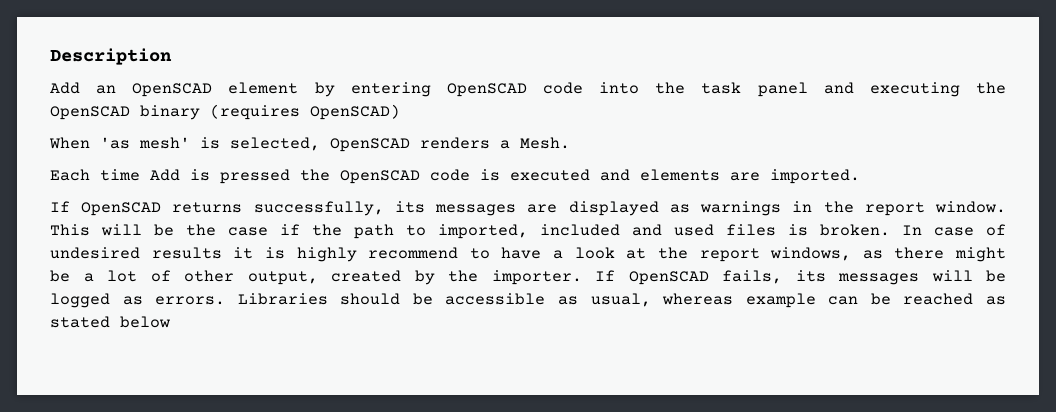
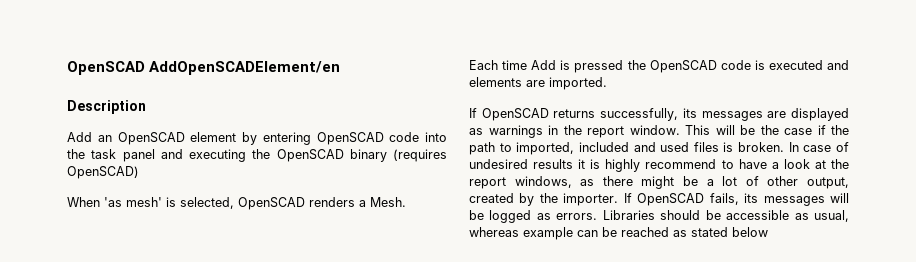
+ OpenSCAD AddOpenSCADElement/en

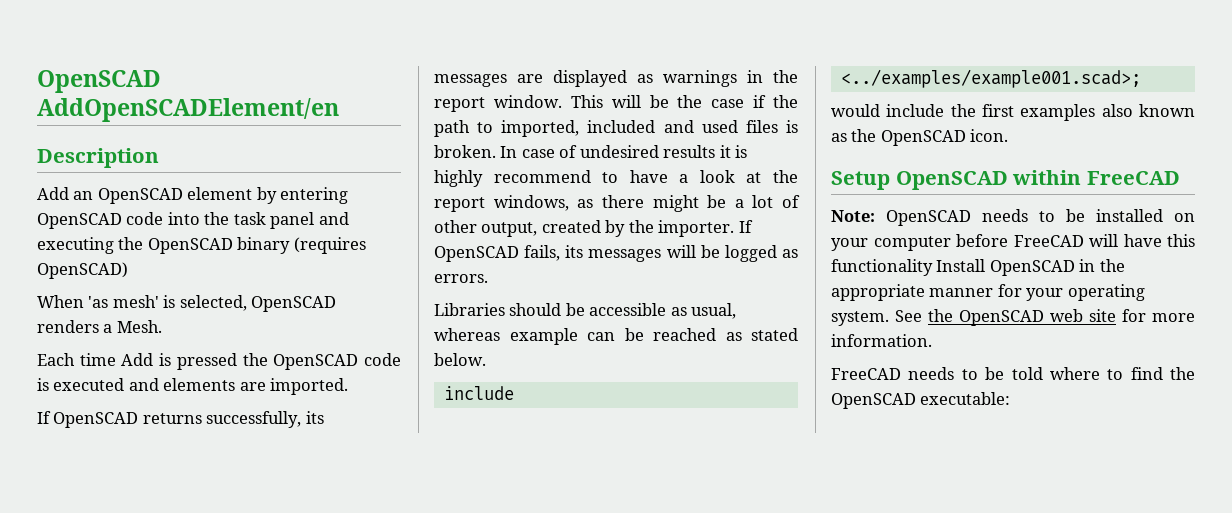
- If OpenSCAD fails, its messages will be logged as errors. Libraries should be accessible as usual, whereas example can be reached as stated below
+ If OpenSCAD fails, its messages will be logged as errors.
+ Libraries should be accessible as usual, whereas example can be reached as stated below.
+ include <../examples/example001.scad>;
+ would include the first examples also known as the OpenSCAD icon.
+ Setup OpenSCAD within FreeCAD
+ Note: OpenSCAD needs to be installed on your computer before FreeCAD will have this functionality Install OpenSCAD in the appropriate manner for your operating system. See the OpenSCAD web site for more information.
+ FreeCAD needs to be told where to find the OpenSCAD executable:

